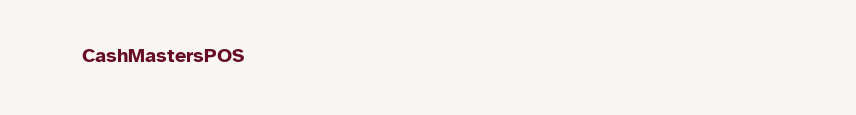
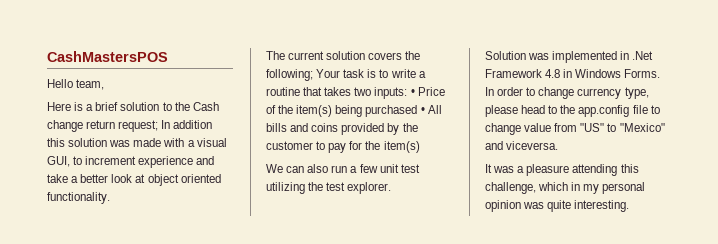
+ Hello team,
+ Here is a brief solution to the Cash change return request; In addition this solution was made with a visual GUI, to increment experience and take a better look at object oriented functionality.
+ The current solution covers the following; Your task is to write a routine that takes two inputs: • Price of the item(s) being purchased • All bills and coins provided by the customer to pay for the item(s)
+ We can also run a few unit test utilizing the test explorer.
+ Solution was implemented in .Net Framework 4.8 in Windows Forms. In order to change currency type, please head to the app.config file to change value from "US" to "Mexico" and viceversa.
+ It was a pleasure attending this challenge, which in my personal opinion was quite interesting.

